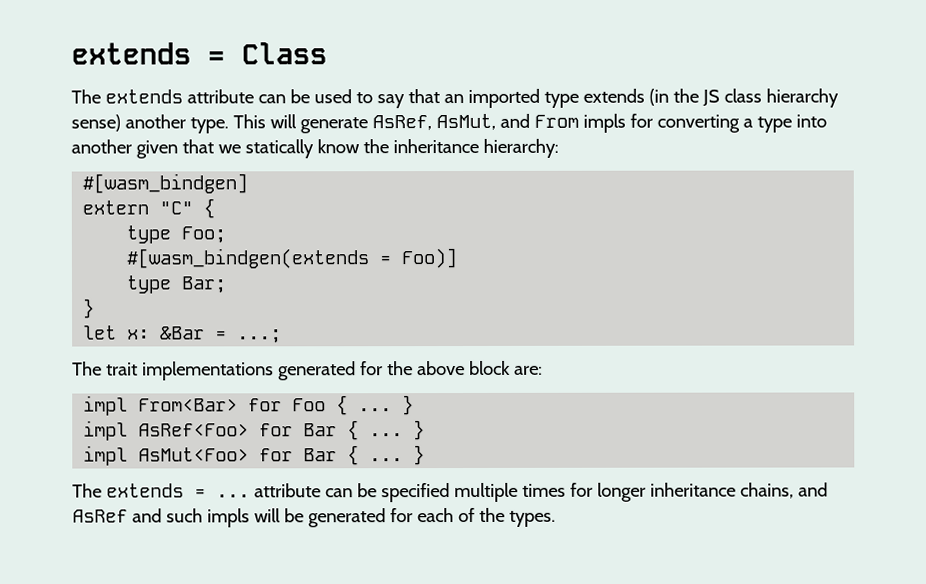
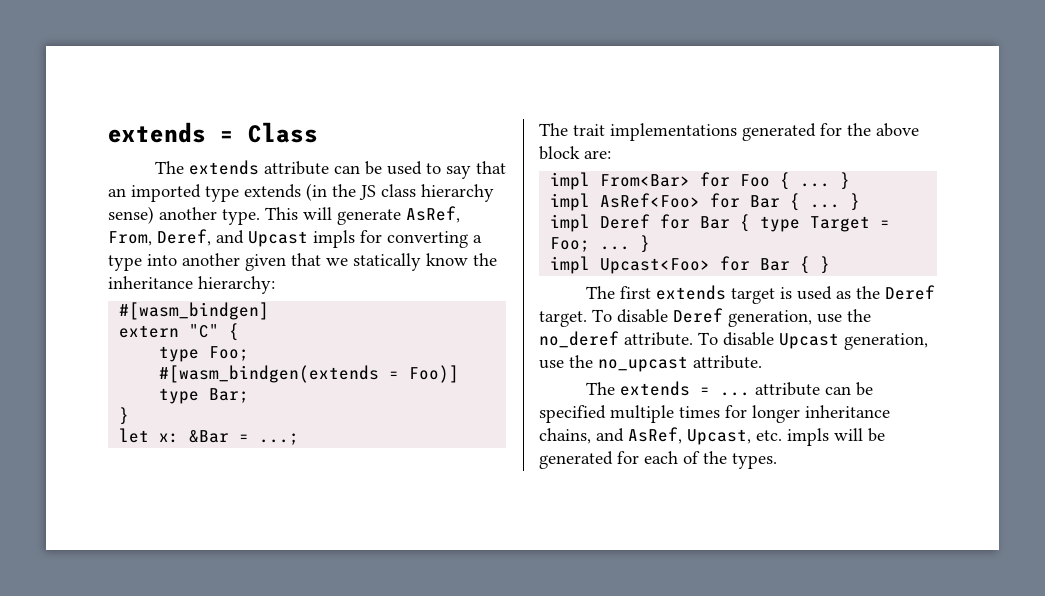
- This will generate AsRef, AsMut, and From impls for converting a type into another given that we statically know the inheritance hierarchy:
+ This will generate AsRef, From, Deref, and Upcast impls for converting a type into another given that we statically know the inheritance hierarchy:
- impl AsMut<Foo> for Bar { ... }
+ impl Deref for Bar { type Target = Foo; ... }
+ impl Upcast<Foo> for Bar { }
+ The first extends target is used as the Deref target. To disable Deref generation, use the no_deref attribute. To disable Upcast generation, use the no_upcast attribute.
- The extends = ... attribute can be specified multiple times for longer inheritance chains, and AsRef and such impls will be generated for each of the types.
+ The extends = ... attribute can be specified multiple times for longer inheritance chains, and AsRef, Upcast, etc. impls will be generated for each of the types.

